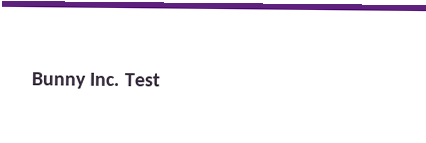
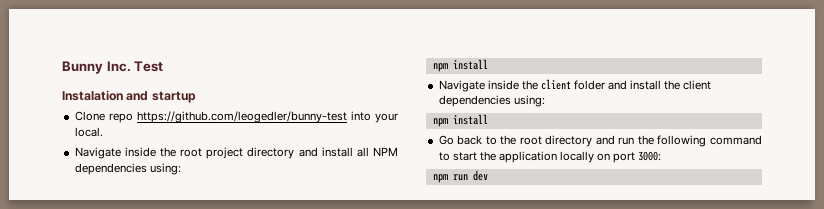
+ Instalation and startup
+ Clone repo https://github.com/leogedler/bunny-test into your local.
+ Navigate inside the root project directory and install all NPM dependencies using:
+ npm install
+ Navigate inside the client folder and install the client dependencies using:
+ npm install
+ Go back to the root directory and run the following command to start the application locally on port 3000:
+ npm run dev

